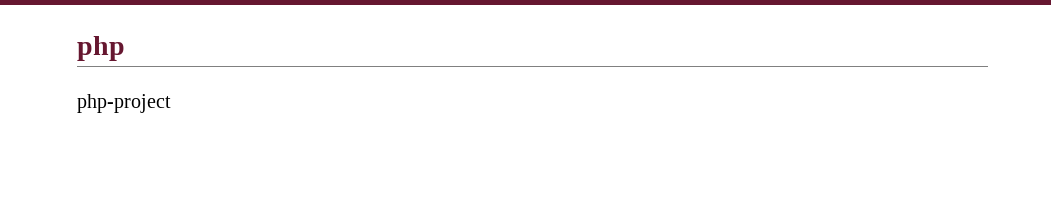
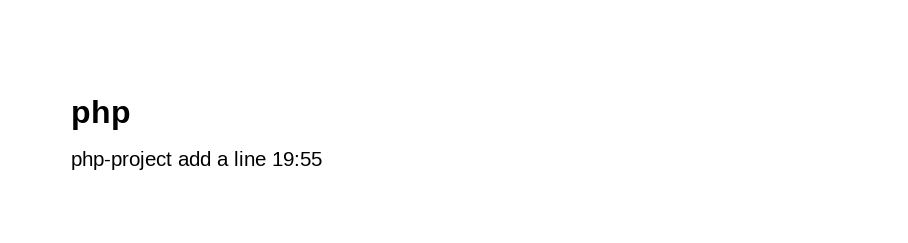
- php-project
+ php-project add a line 19:55

